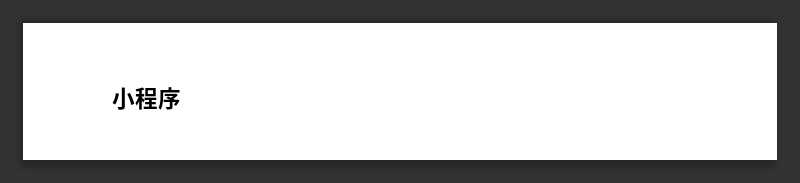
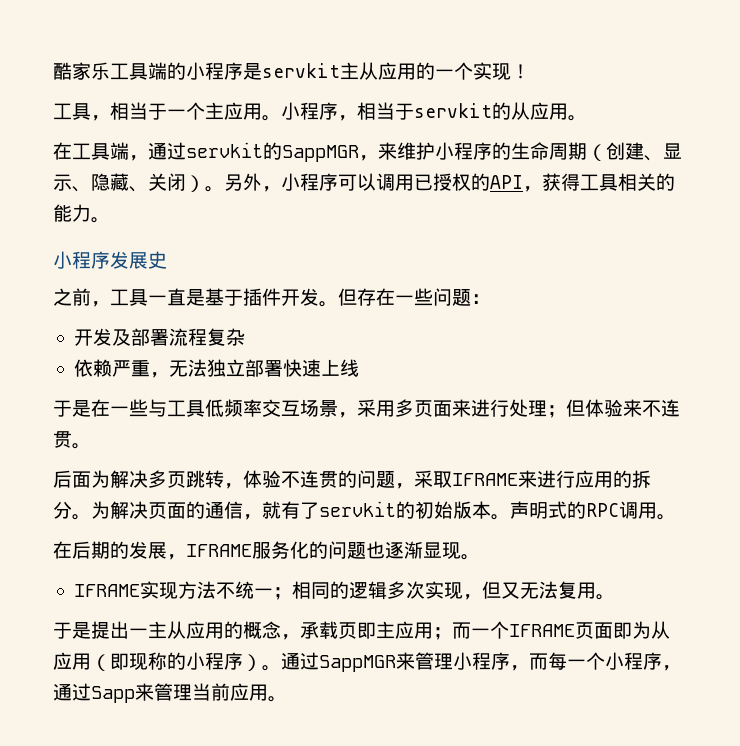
- 小程序
+ 酷家乐工具端的小程序是servkit主从应用的一个实现！
+ 工具，相当于一个主应用。小程序，相当于servkit的从应用。
+ 在工具端，通过servkit的SappMGR，来维护小程序的生命周期（创建、显示、隐藏、关闭）。另外，小程序可以调用已授权的API，获得工具相关的能力。
+ 小程序发展史
+ 之前，工具一直是基于插件开发。但存在一些问题：
+ 开发及部署流程复杂
+ 依赖严重，无法独立部署快速上线
+ 于是在一些与工具低频率交互场景，采用多页面来进行处理；但体验来不连贯。
+ 后面为解决多页跳转，体验不连贯的问题，采取IFRAME来进行应用的拆分。为解决页面的通信，就有了servkit的初始版本。声明式的RPC调用。
+ 在后期的发展，IFRAME服务化的问题也逐渐显现。
+ IFRAME实现方法不统一；相同的逻辑多次实现，但又无法复用。
+ 于是提出一主从应用的概念，承载页即主应用；而一个IFRAME页面即为从应用（即现称的小程序）。通过SappMGR来管理小程序，而每一个小程序，通过Sapp来管理当前应用。

